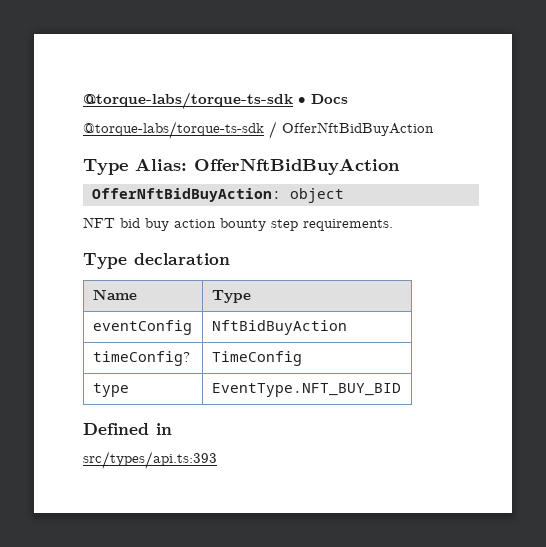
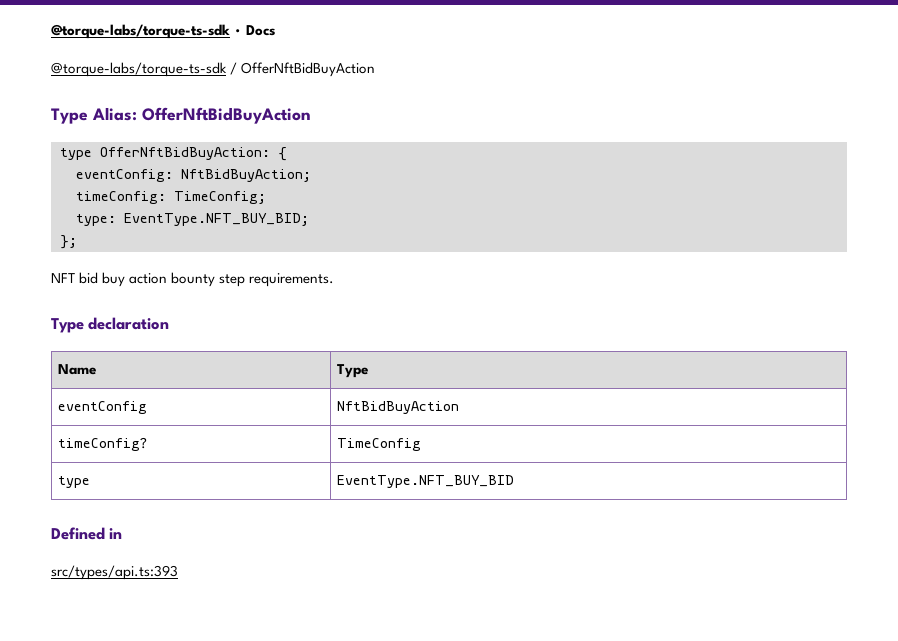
- OfferNftBidBuyAction: object
+ type OfferNftBidBuyAction: {
+ eventConfig: NftBidBuyAction;
+ timeConfig: TimeConfig;
+ type: EventType.NFT_BUY_BID;
+ };

